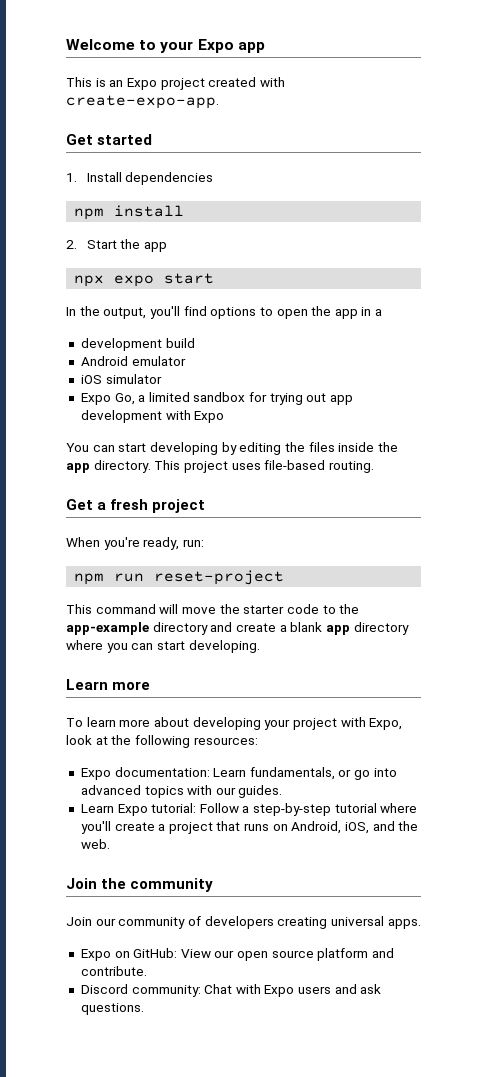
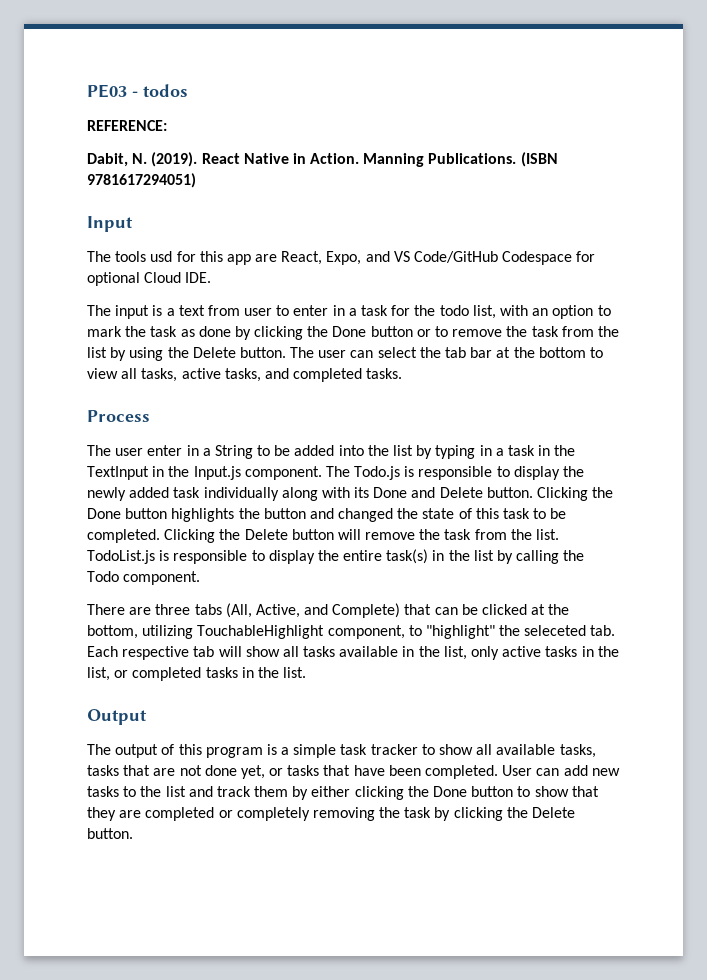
- Welcome to your Expo app
- This is an Expo project created with create-expo-app.
- Get started
- 1. Install dependencies
- npm install
- 2. Start the app
- npx expo start
- In the output, you'll find options to open the app in a
- development build
- Android emulator
- iOS simulator
- Expo Go, a limited sandbox for trying out app development with Expo
- You can start developing by editing the files inside the app directory. This project uses file-based routing.
- Get a fresh project
- When you're ready, run:
- npm run reset-project
- This command will move the starter code to the app-example directory and create a blank app directory where you can start developing.
- Learn more
- To learn more about developing your project with Expo, look at the following resources:
- Expo documentation: Learn fundamentals, or go into advanced topics with our guides.
- Learn Expo tutorial: Follow a step-by-step tutorial where you'll create a project that runs on Android, iOS, and the web.
- Join the community
- Join our community of developers creating universal apps.
- Expo on GitHub: View our open source platform and contribute.
- Discord community: Chat with Expo users and ask questions.
+ PE03 - todos
+ REFERENCE:
+ Dabit, N. (2019). React Native in Action. Manning Publications. (ISBN 9781617294051)
+ Input
+ The tools usd for this app are React, Expo, and VS Code/GitHub Codespace for optional Cloud IDE.
+ The input is a text from user to enter in a task for the todo list, with an option to mark the task as done by clicking the Done button or to remove the task from the list by using the Delete button. The user can select the tab bar at the bottom to view all tasks, active tasks, and completed tasks.
+ Process
+ The user enter in a String to be added into the list by typing in a task in the TextInput in the Input.js component. The Todo.js is responsible to display the newly added task individually along with its Done and Delete button. Clicking the Done button highlights the button and changed the state of this task to be completed. Clicking the Delete button will remove the task from the list. TodoList.js is responsible to display the entire task(s) in the list by calling the Todo component.
+ There are three tabs (All, Active, and Complete) that can be clicked at the bottom, utilizing TouchableHighlight component, to "highlight" the seleceted tab. Each respective tab will show all tasks available in the list, only active tasks in the list, or completed tasks in the list.
+ Output
+ The output of this program is a simple task tracker to show all available tasks, tasks that are not done yet, or tasks that have been completed. User can add new tasks to the list and track them by either clicking the Done button to show that they are completed or completely removing the task by clicking the Delete button.

